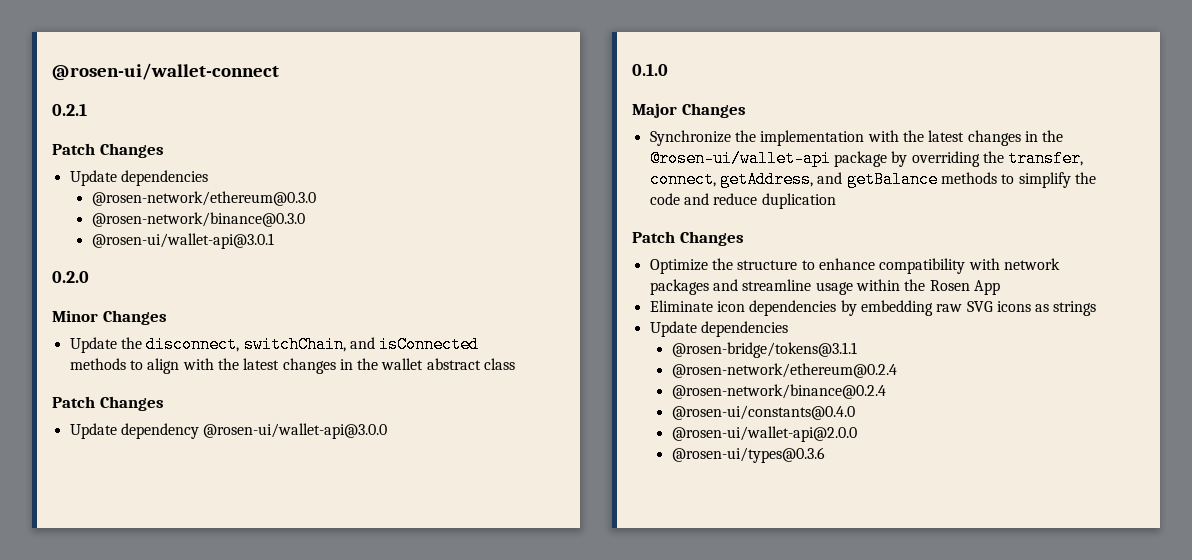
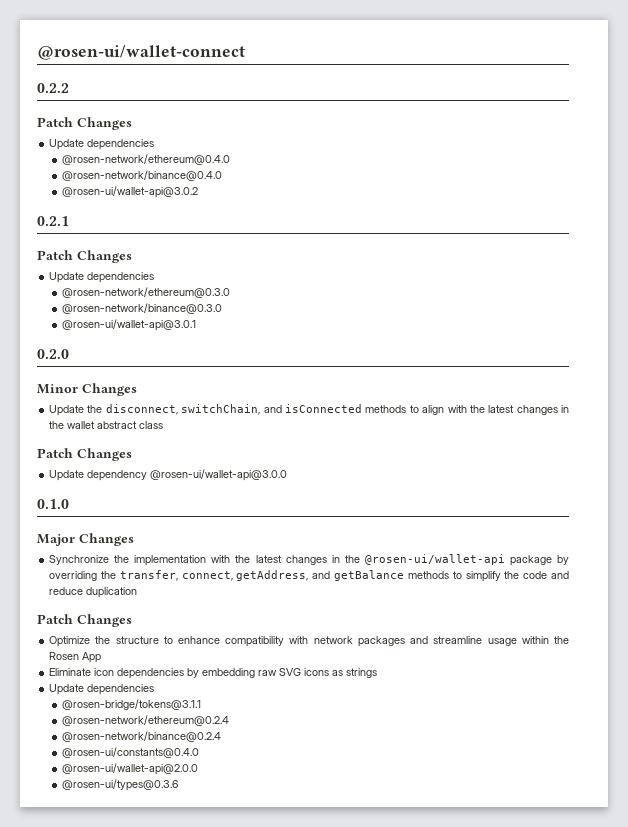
+ 0.2.2
+ Patch Changes
+ Update dependencies
+ @rosen-network/ethereum@0.4.0
+ @rosen-network/binance@0.4.0
+ @rosen-ui/wallet-api@3.0.2

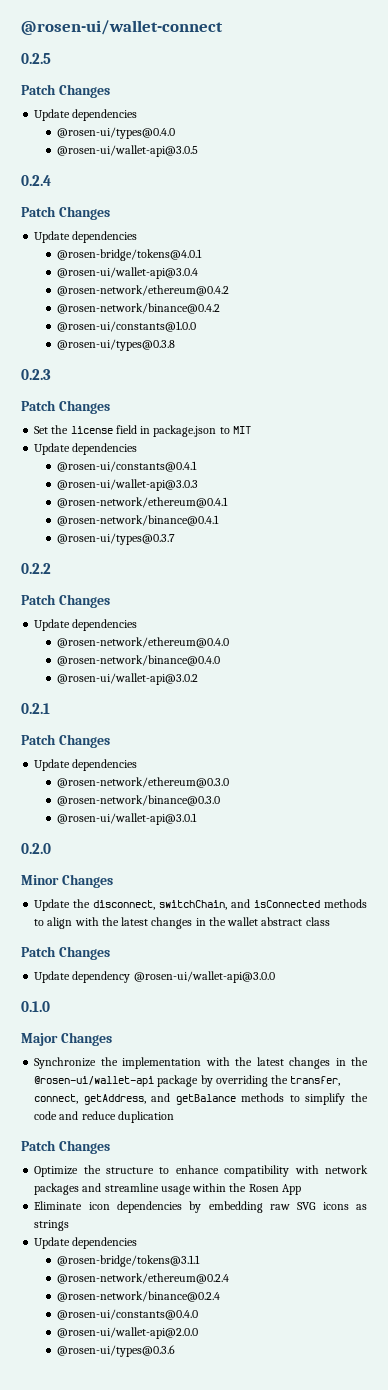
+ 0.2.5
+ Patch Changes
+ Update dependencies
+ @rosen-ui/types@0.4.0
+ @rosen-ui/wallet-api@3.0.5
+ 0.2.4
+ Patch Changes
+ Update dependencies
+ @rosen-bridge/tokens@4.0.1
+ @rosen-ui/wallet-api@3.0.4
+ @rosen-network/ethereum@0.4.2
+ @rosen-network/binance@0.4.2
+ @rosen-ui/constants@1.0.0
+ @rosen-ui/types@0.3.8
+ 0.2.3
+ Patch Changes
+ Set the license field in package.json to MIT
+ Update dependencies
+ @rosen-ui/constants@0.4.1
+ @rosen-ui/wallet-api@3.0.3
+ @rosen-network/ethereum@0.4.1
+ @rosen-network/binance@0.4.1
+ @rosen-ui/types@0.3.7

